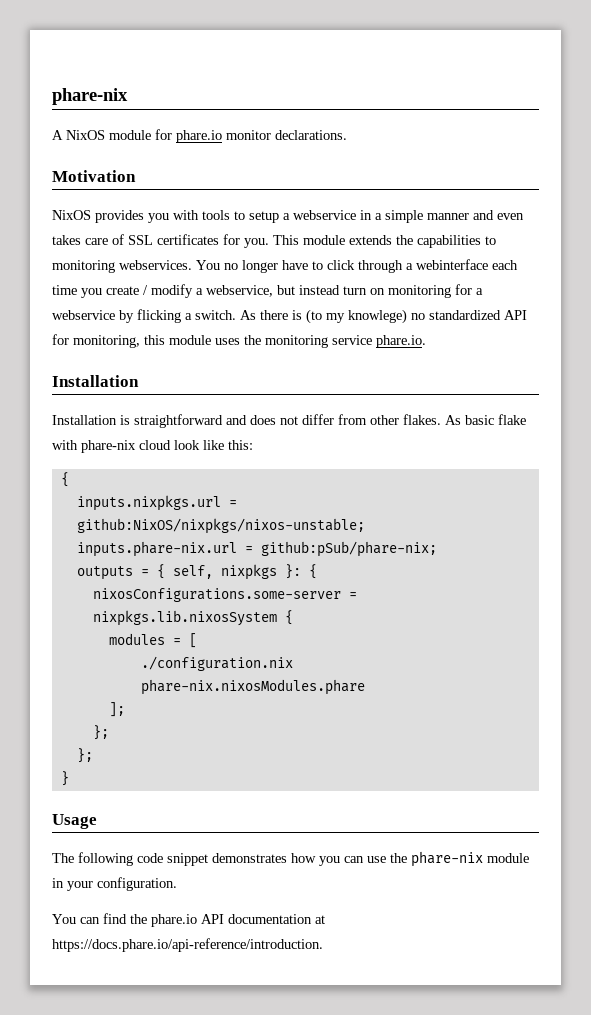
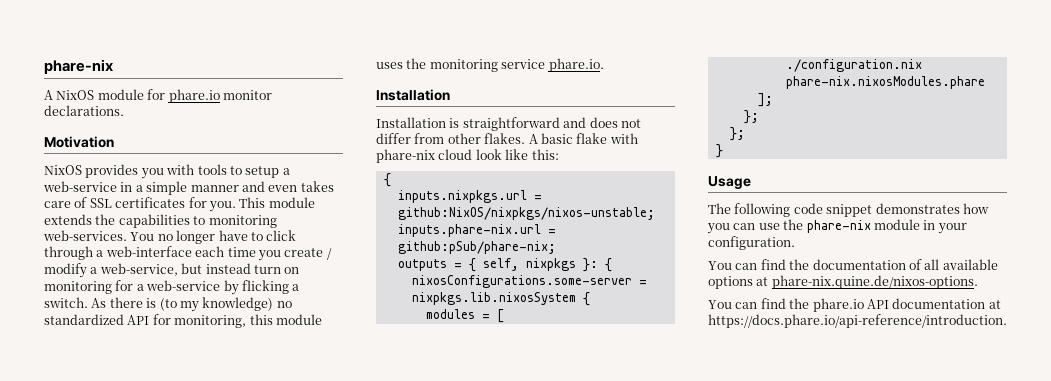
- NixOS provides you with tools to setup a webservice in a simple manner and even takes care of SSL certificates for you.
+ NixOS provides you with tools to setup a web-service in a simple manner and even takes care of SSL certificates for you.
- This module extends the capabilities to monitoring webservices.
+ This module extends the capabilities to monitoring web-services.
- You no longer have to click through a webinterface each time you create / modify a webservice, but instead turn on monitoring for a webservice by flicking a switch.
+ You no longer have to click through a web-interface each time you create / modify a web-service, but instead turn on monitoring for a web-service by flicking a switch.
- As there is (to my knowlege) no standardized API for monitoring, this module uses the monitoring service phare.io.
+ As there is (to my knowledge) no standardized API for monitoring, this module uses the monitoring service phare.io.
- As basic flake with phare-nix cloud look like this:
+ A basic flake with phare-nix cloud look like this:
+ You can find the documentation of all available options at phare-nix.quine.de/nixos-options.

